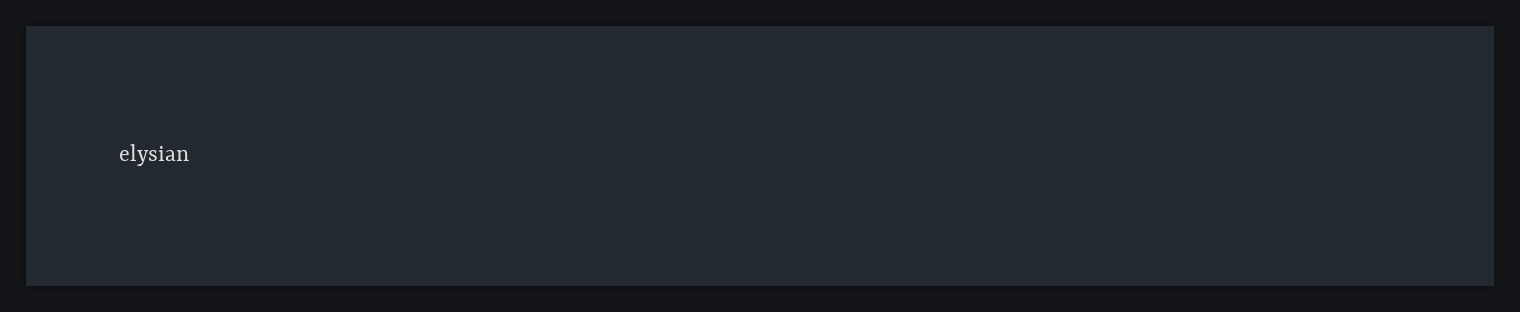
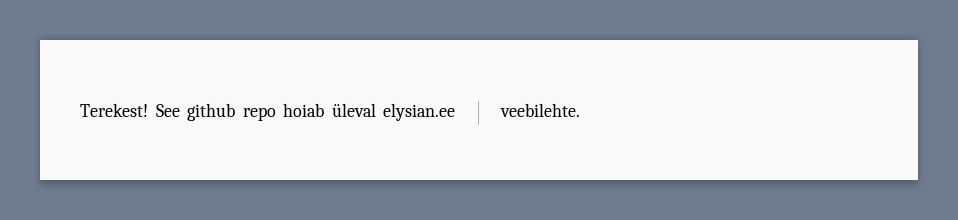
- elysian
+ Terekest! See github repo hoiab üleval elysian.ee veebilehte.

